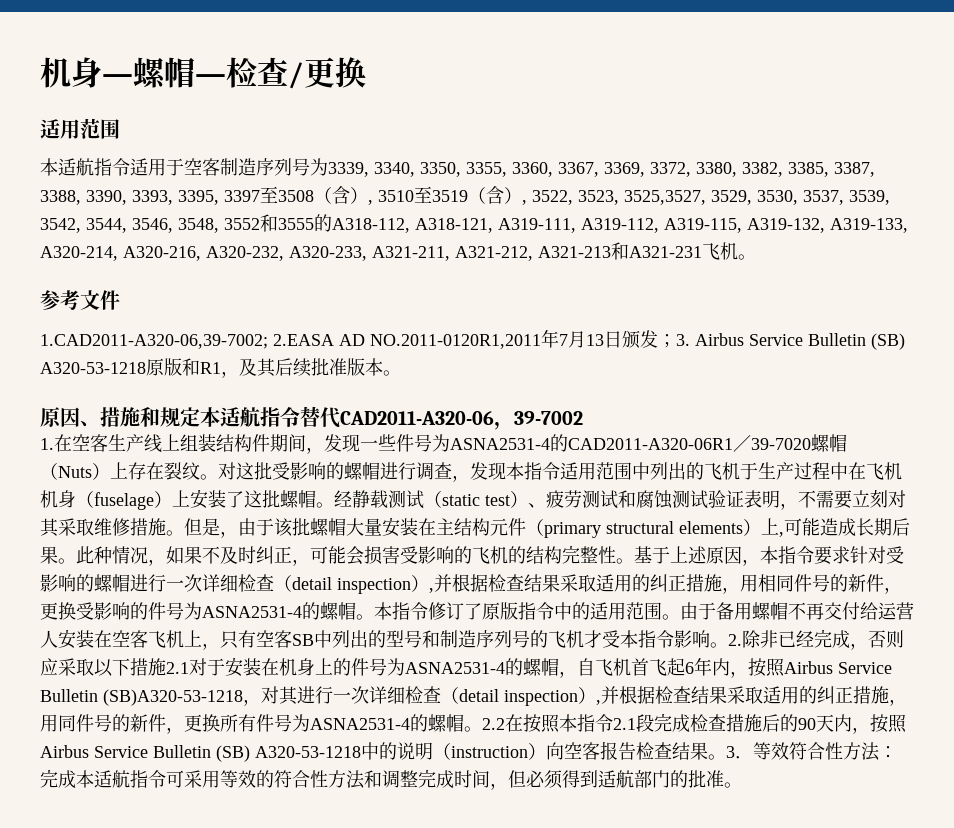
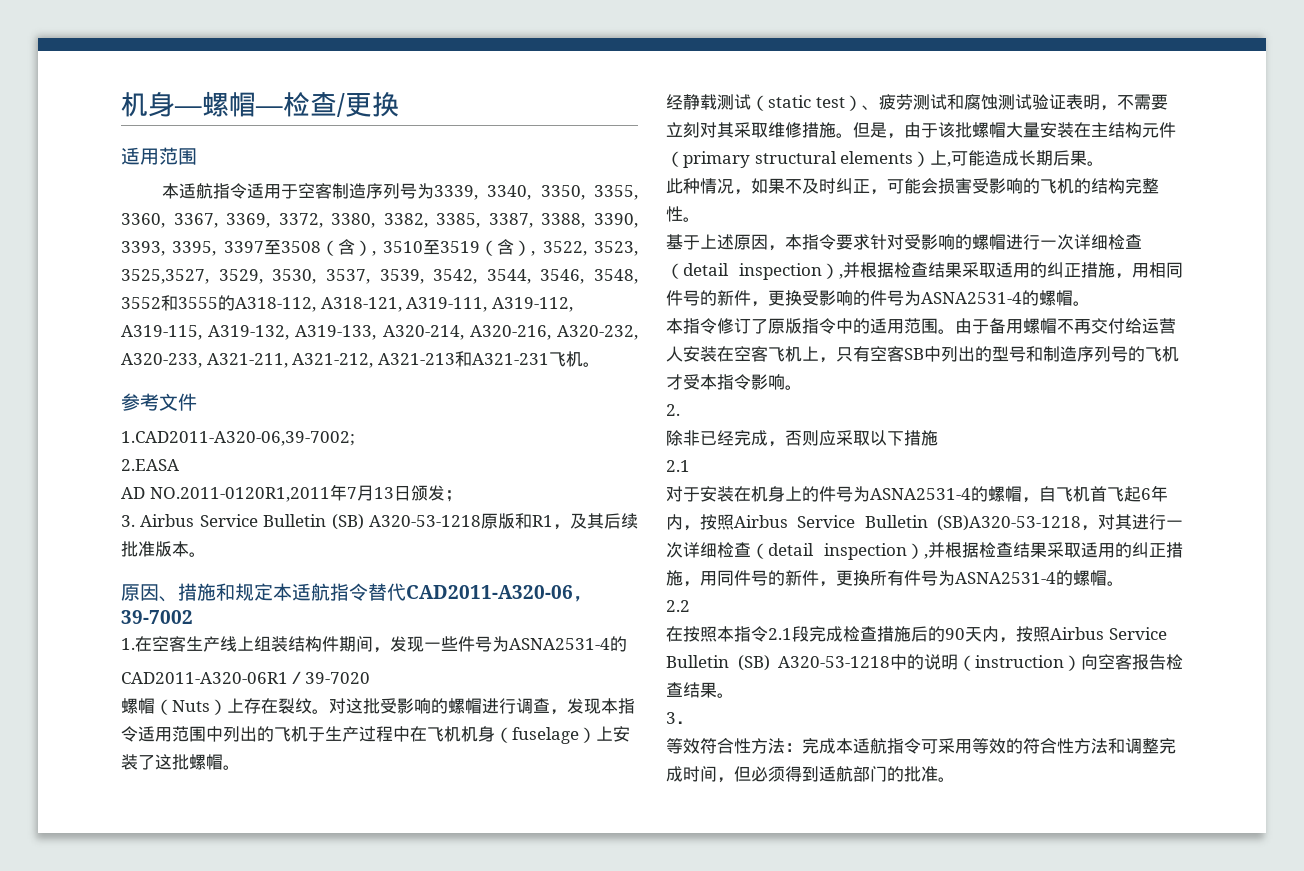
- 1.CAD2011-A320-06,39-7002; 2.EASA AD NO.2011-0120R1,2011年7月13日颁发；3. Airbus Service Bulletin (SB) A320-53-1218原版和R1，及其后续批准版本。
+ 1.CAD2011-A320-06,39-7002;
+ 2.EASA
+ AD NO.2011-0120R1,2011年7月13日颁发；
+ 3. Airbus Service Bulletin (SB) A320-53-1218原版和R1，及其后续批准版本。
- 1.在空客生产线上组装结构件期间，发现一些件号为ASNA2531-4的CAD2011-A320-06R1／39-7020螺帽（Nuts）上存在裂纹。
+ 1.在空客生产线上组装结构件期间，发现一些件号为ASNA2531-4的
+ CAD2011-A320-06R1／39-7020
+ 螺帽（Nuts）上存在裂纹。
- 对这批受影响的螺帽进行调查，发现本指令适用范围中列出的飞机于生产过程中在飞机机身（fuselage）上安装了这批螺帽。经静载测试（static test）、疲劳测试和腐蚀测试验证表明，不需要立刻对其采取维修措施。
+ 对这批受影响的螺帽进行调查，发现本指令适用范围中列出的飞机于生产过程中在飞机机身（fuselage）上安装了这批螺帽。
+ 经静载测试（static test）、疲劳测试和腐蚀测试验证表明，不需要立刻对其采取维修措施。
- 但是，由于该批螺帽大量安装在主结构元件（primary structural elements）上,可能造成长期后果。此种情况，如果不及时纠正，可能会损害受影响的飞机的结构完整性。基于上述原因，本指令要求针对受影响的螺帽进行一次详细检查（detail inspection）,并根据检查结果采取适用的纠正措施，用相同件号的新件，更换受影响的件号为ASNA2531-4的螺帽。本指令修订了原版指令中的适用范围。
+ 但是，由于该批螺帽大量安装在主结构元件（primary structural elements）上,可能造成长期后果。
+ 此种情况，如果不及时纠正，可能会损害受影响的飞机的结构完整性。
+ 基于上述原因，本指令要求针对受影响的螺帽进行一次详细检查（detail inspection）,并根据检查结果采取适用的纠正措施，用相同件号的新件，更换受影响的件号为ASNA2531-4的螺帽。
+ 本指令修订了原版指令中的适用范围。
- 由于备用螺帽不再交付给运营人安装在空客飞机上，只有空客SB中列出的型号和制造序列号的飞机才受本指令影响。2.除非已经完成，否则应采取以下措施2.1对于安装在机身上的件号为ASNA2531-4的螺帽，自飞机首飞起6年内，按照Airbus Service Bulletin (SB)A320-53-1218，对其进行一次详细检查（detail inspection）,并根据检查结果采取适用的纠正措施，用同件号的新件，更换所有件号为ASNA2531-4的螺帽。2.2在按照本指令2.1段完成检查措施后的90天内，按照Airbus Service Bulletin (SB) A320-53-1218中的说明（instruction）向空客报告检查结果。3．等效符合性方法：
+ 由于备用螺帽不再交付给运营人安装在空客飞机上，只有空客SB中列出的型号和制造序列号的飞机才受本指令影响。
+ 2.
+ 除非已经完成，否则应采取以下措施
+ 2.1
+ 对于安装在机身上的件号为ASNA2531-4的螺帽，自飞机首飞起6年内，按照Airbus Service Bulletin (SB)A320-53-1218，对其进行一次详细检查（detail inspection）,并根据检查结果采取适用的纠正措施，用同件号的新件，更换所有件号为ASNA2531-4的螺帽。
+ 2.2
+ 在按照本指令2.1段完成检查措施后的90天内，按照Airbus Service Bulletin (SB) A320-53-1218中的说明（instruction）向空客报告检查结果。
+ 3．
+ 等效符合性方法：

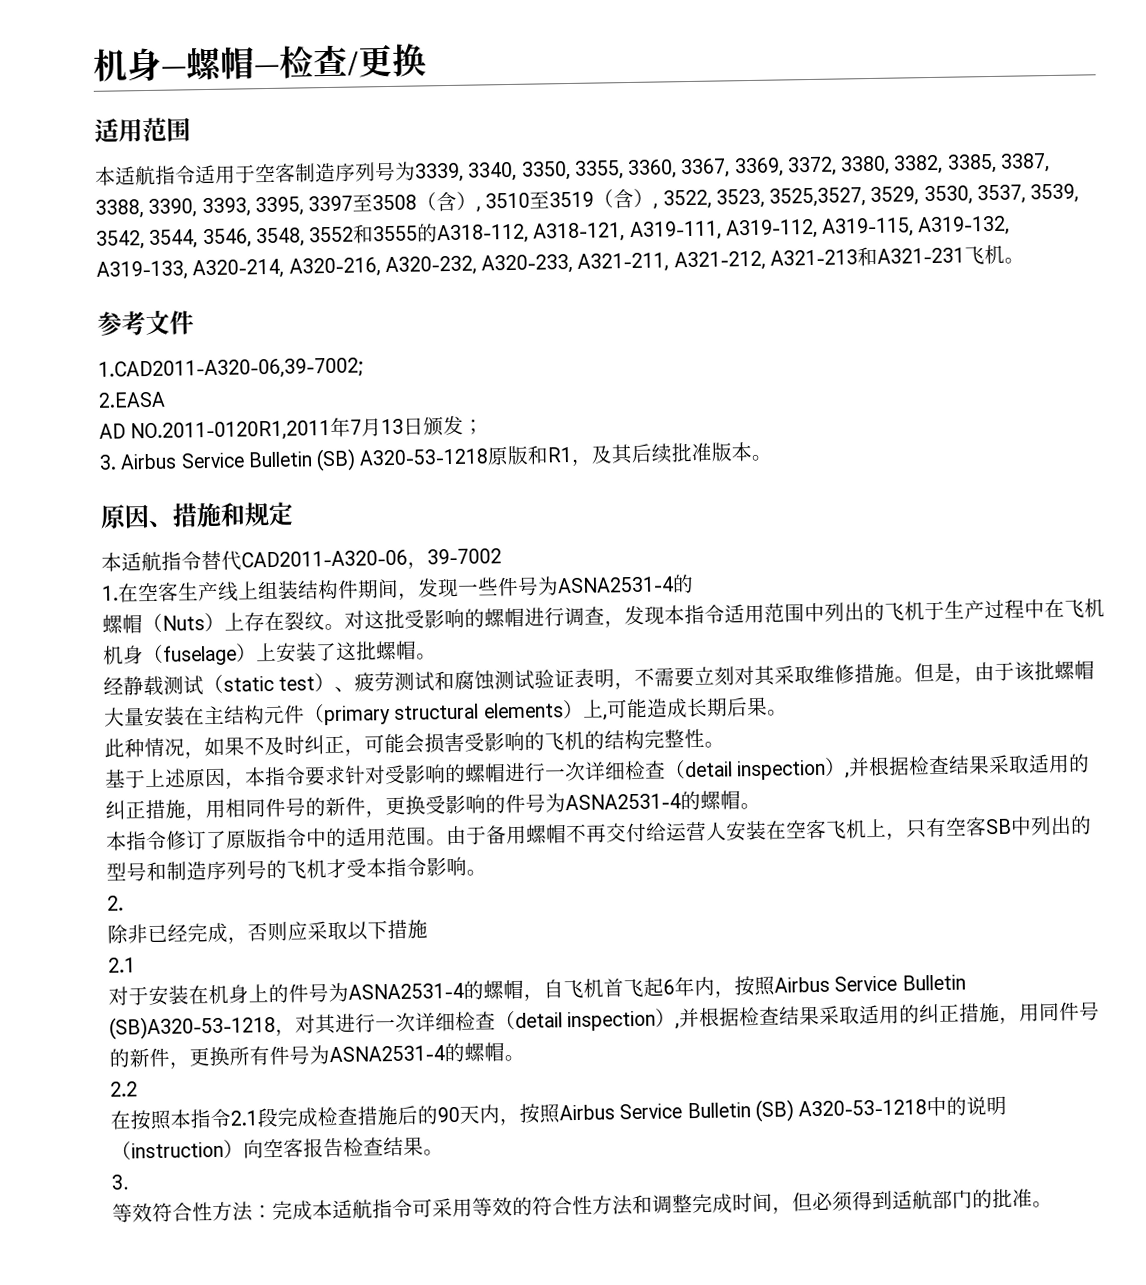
- 原因、措施和规定本适航指令替代CAD2011-A320-06，39-7002
+ 原因、措施和规定
+ 本适航指令替代CAD2011-A320-06，39-7002
- CAD2011-A320-06R1／39-7020

